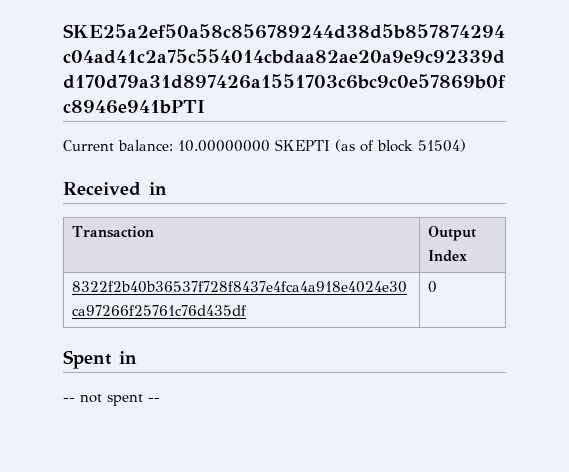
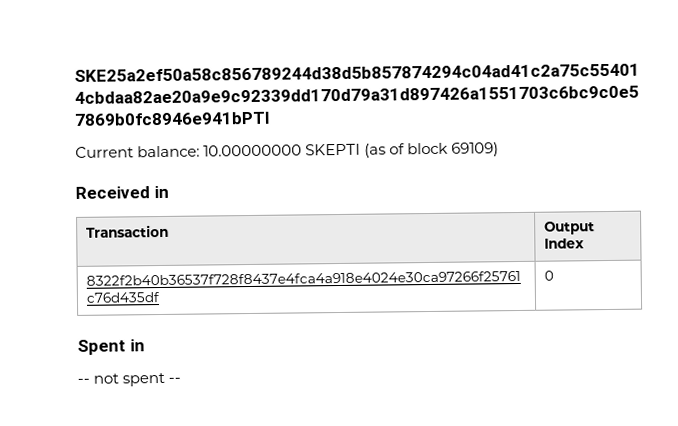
- Current balance: 10.00000000 SKEPTI (as of block 51504)
+ Current balance: 10.00000000 SKEPTI (as of block 69109)

